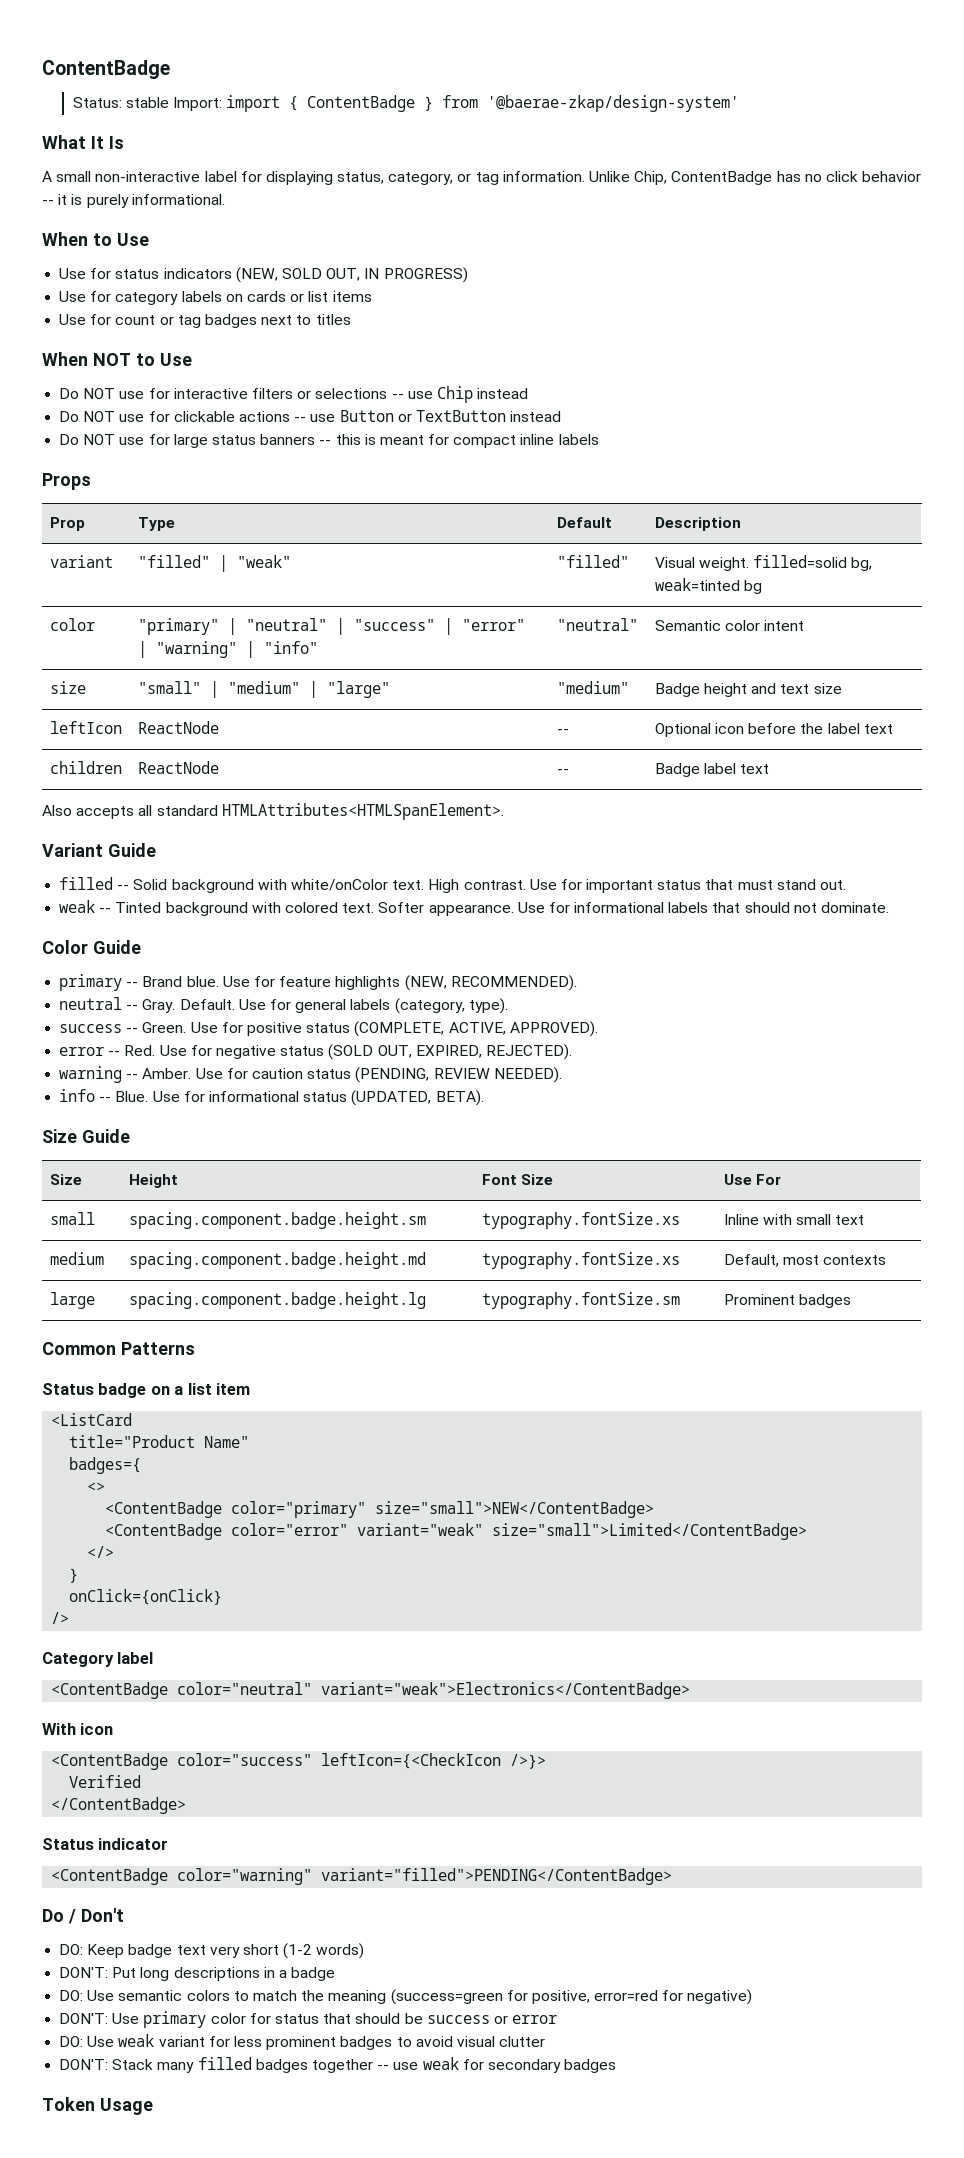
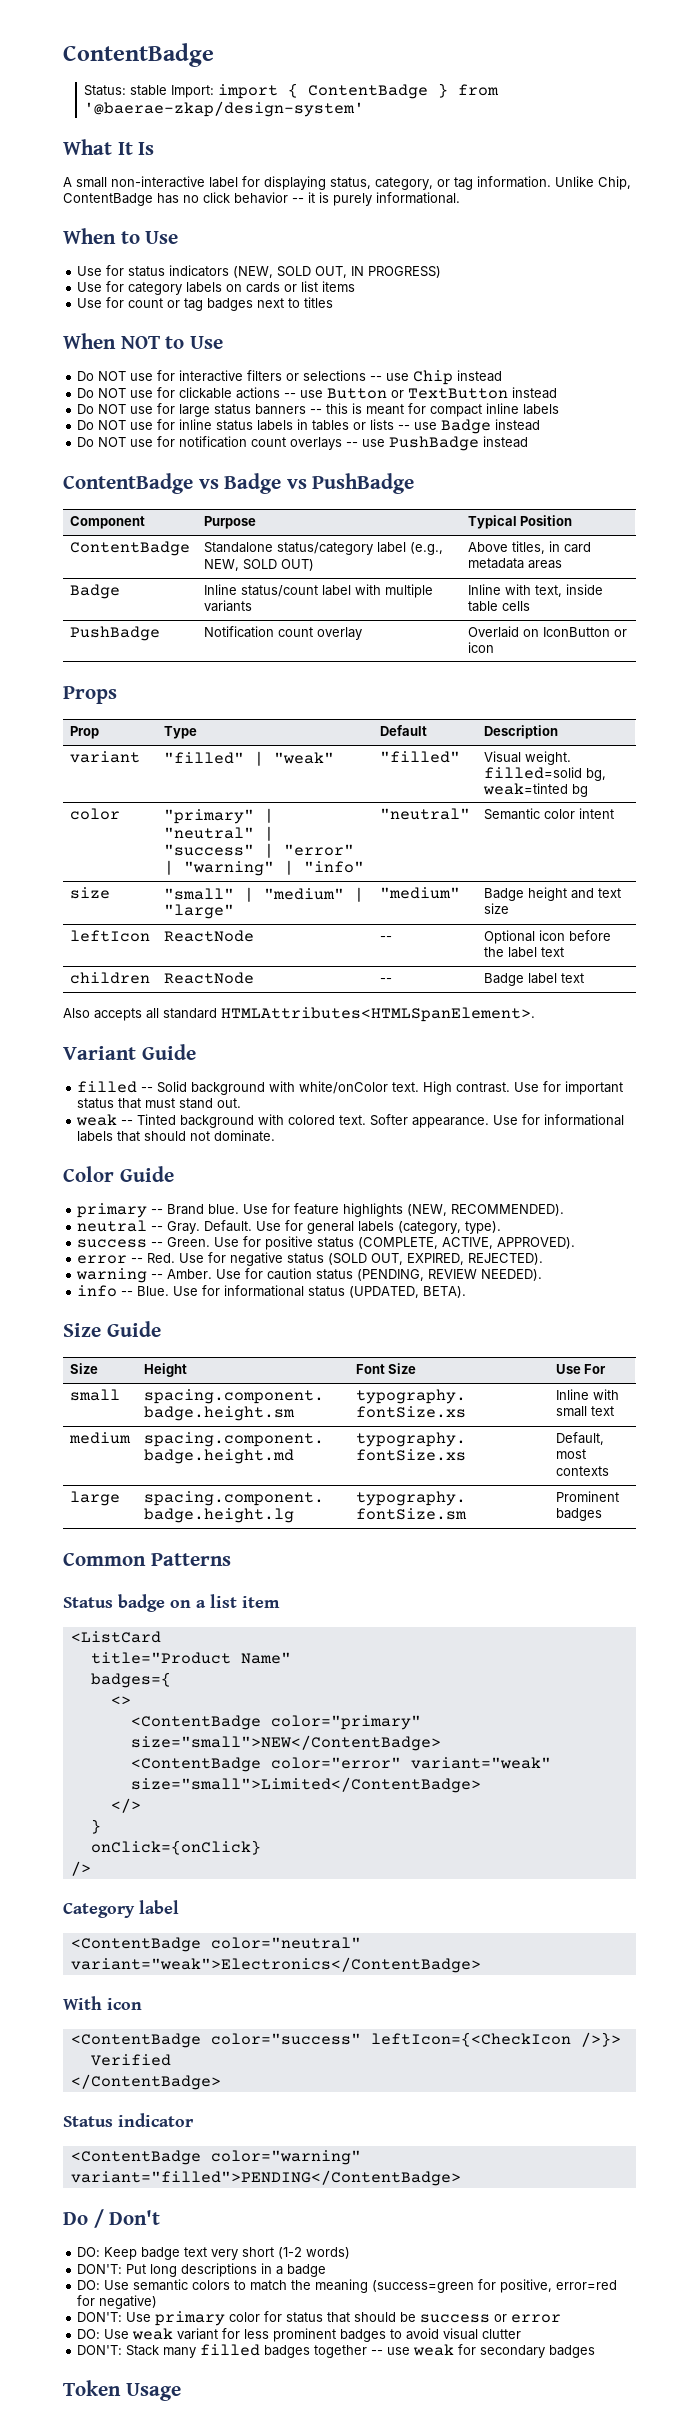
+ Do NOT use for inline status labels in tables or lists -- use Badge instead
+ Do NOT use for notification count overlays -- use PushBadge instead
+ ContentBadge vs Badge vs PushBadge
+ Component | Purpose | Typical Position
+ ContentBadge | Standalone status/category label (e.g., NEW, SOLD OUT) | Above titles, in card metadata areas
+ Badge | Inline status/count label with multiple variants | Inline with text, inside table cells
+ PushBadge | Notification count overlay | Overlaid on IconButton or icon

